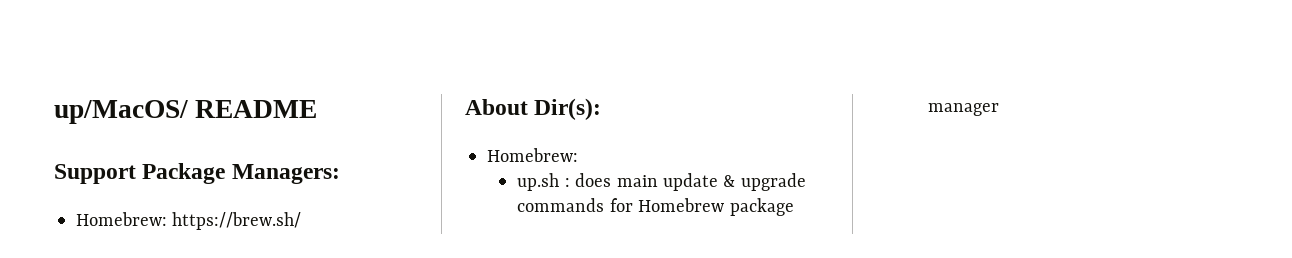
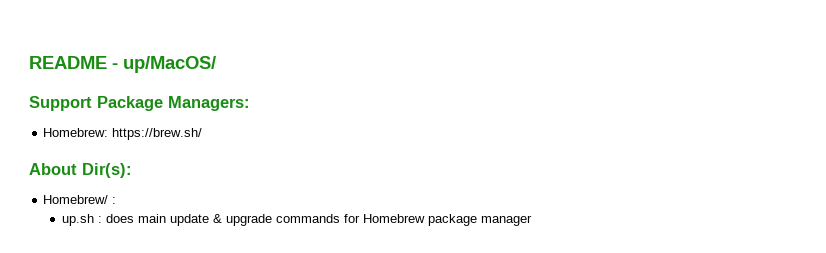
- up/MacOS/ README
+ README - up/MacOS/
  About Dir(s):
- Homebrew:
+ Homebrew/ :

